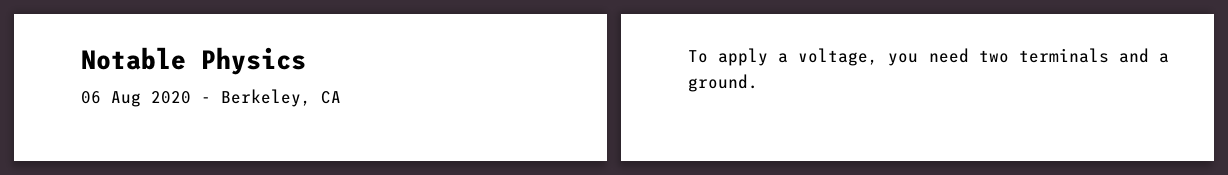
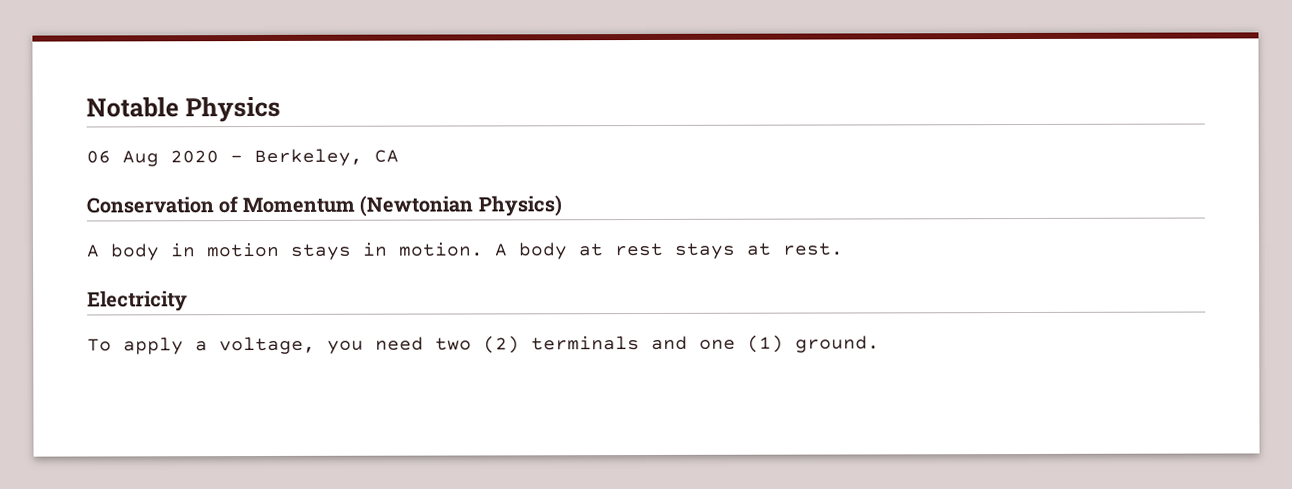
+ Conservation of Momentum (Newtonian Physics)
+ A body in motion stays in motion. A body at rest stays at rest.
+ Electricity
- To apply a voltage, you need two terminals and a ground.
+ To apply a voltage, you need two (2) terminals and one (1) ground.

